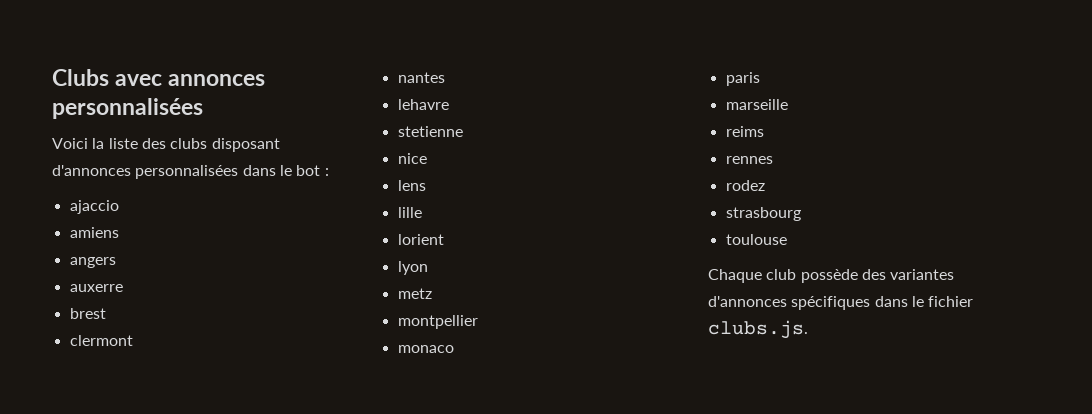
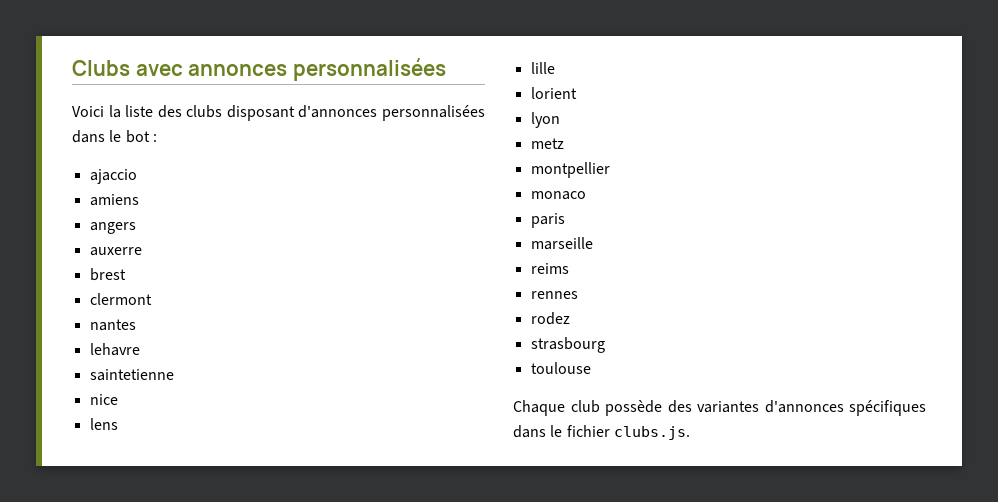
- stetienne
+ saintetienne

